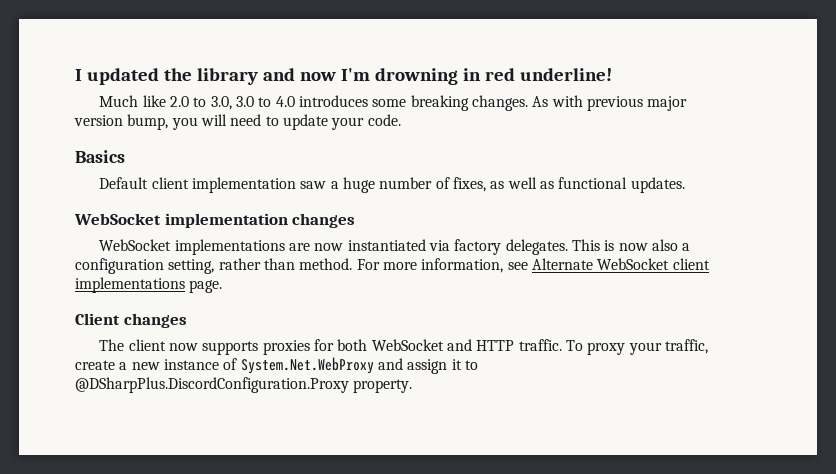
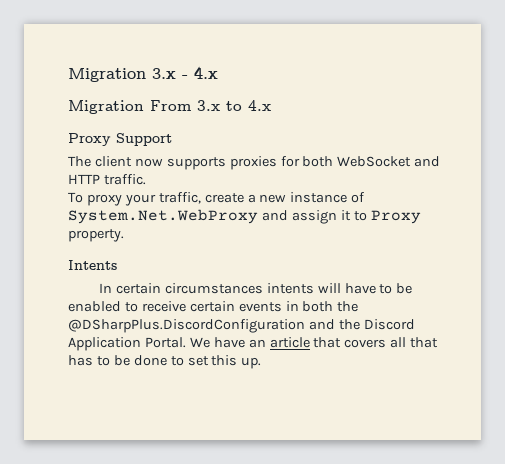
- I updated the library and now I'm drowning in red underline!
- Much like 2.0 to 3.0, 3.0 to 4.0 introduces some breaking changes. As with previous major version bump, you will need to update your code.
- Basics
- Default client implementation saw a huge number of fixes, as well as functional updates.
- WebSocket implementation changes
- WebSocket implementations are now instantiated via factory delegates. This is now also a configuration setting, rather than method. For more information, see Alternate WebSocket client implementations page.
- Client changes
+ Migration 3.x - 4.x
+ Migration From 3.x to 4.x
+ Proxy Support
- The client now supports proxies for both WebSocket and HTTP traffic. To proxy your traffic, create a new instance of System.Net.WebProxy and assign it to @DSharpPlus.DiscordConfiguration.Proxy property.
+ The client now supports proxies for both WebSocket and HTTP traffic.
+ To proxy your traffic, create a new instance of System.Net.WebProxy and assign it to Proxy property.
+ Intents
+ In certain circumstances intents will have to be enabled to receive certain events in both the @DSharpPlus.DiscordConfiguration and the Discord Application Portal. We have an article that covers all that has to be done to set this up.

